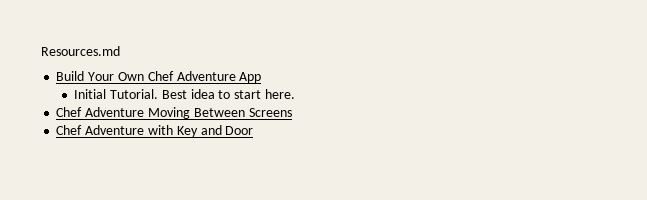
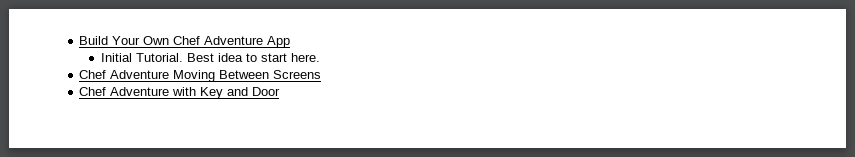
- Resources.md

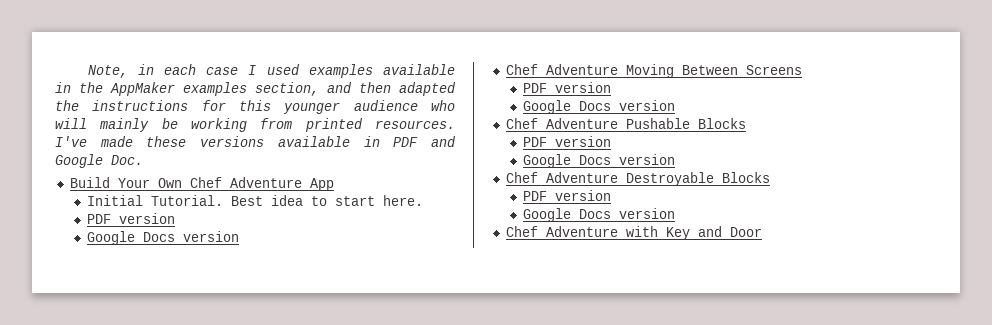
+ Note, in each case I used examples available in the AppMaker examples section, and then adapted the instructions for this younger audience who will mainly be working from printed resources. I've made these versions available in PDF and Google Doc.
  Best idea to start here.
+ PDF version
+ Google Docs version
  Chef Adventure Moving Between Screens
+ PDF version
+ Google Docs version
+ Chef Adventure Pushable Blocks
+ PDF version
+ Google Docs version
+ Chef Adventure Destroyable Blocks
+ PDF version
+ Google Docs version

